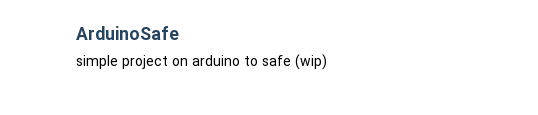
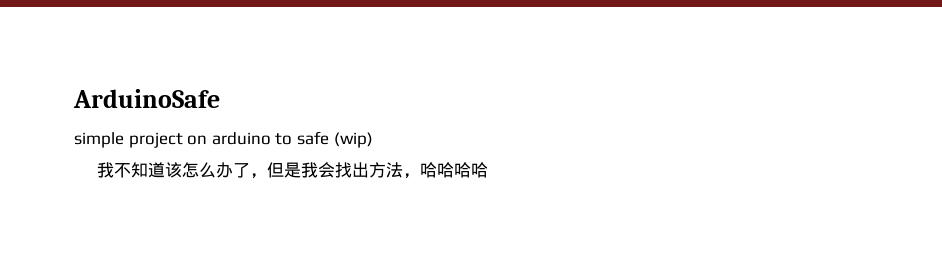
+ 我不知道该怎么办了，但是我会找出方法，哈哈哈哈

